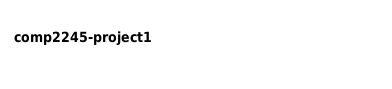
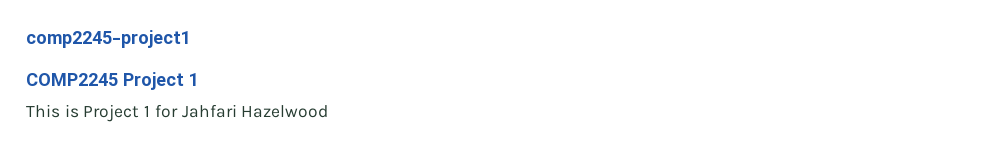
+ COMP2245 Project 1
+ This is Project 1 for Jahfari Hazelwood

